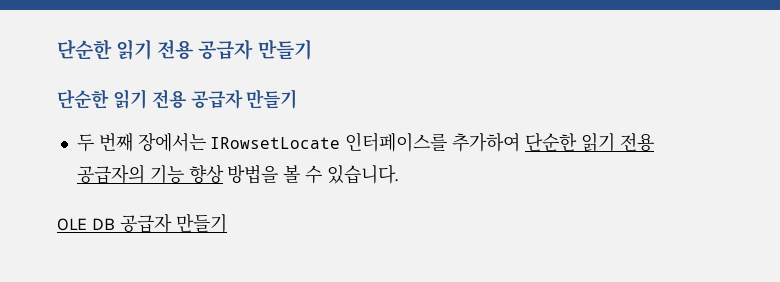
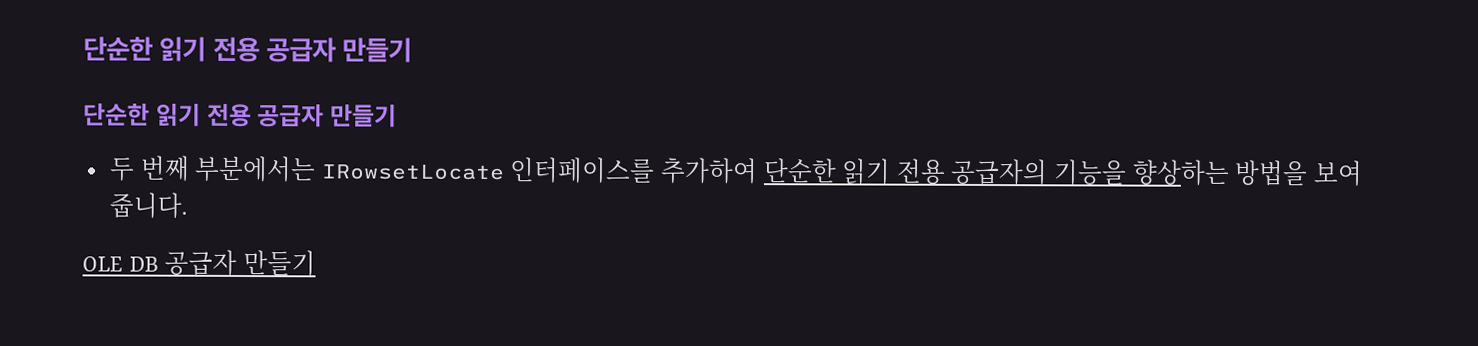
- 두 번째 장에서는 IRowsetLocate 인터페이스를 추가하여 단순한 읽기 전용 공급자의 기능 향상 방법을 볼 수 있습니다.
+ 두 번째 부분에서는 IRowsetLocate 인터페이스를 추가하여 단순한 읽기 전용 공급자의 기능을 향상하는 방법을 보여 줍니다.

